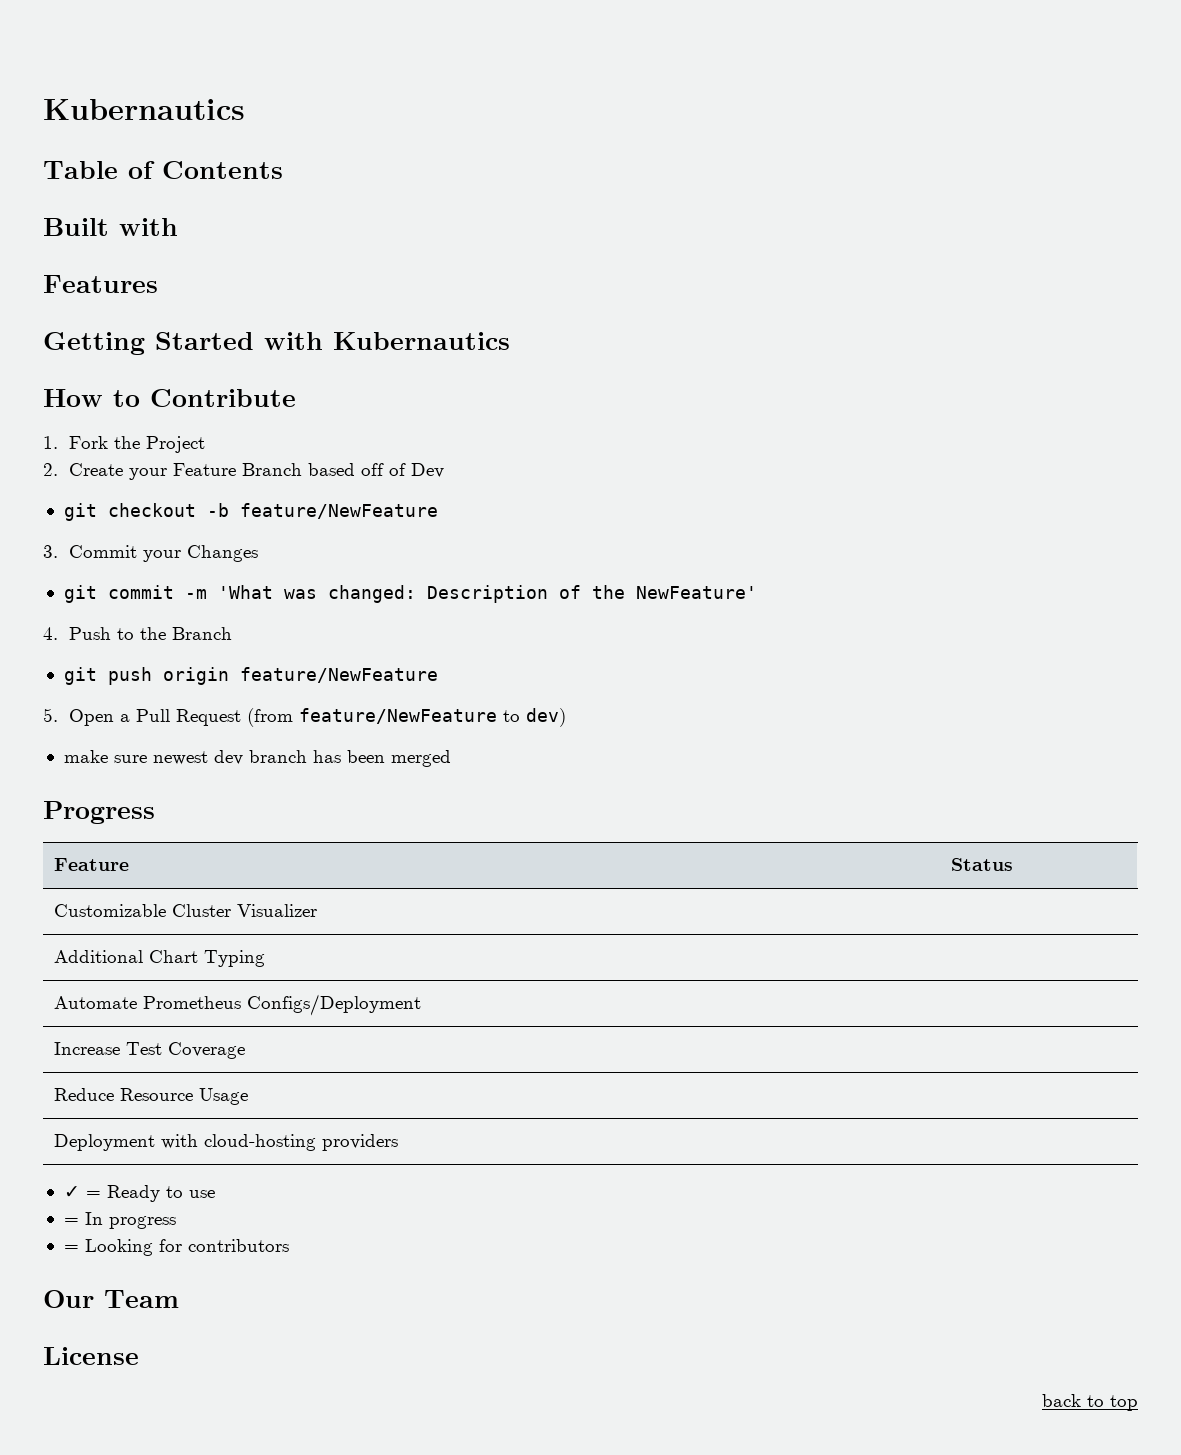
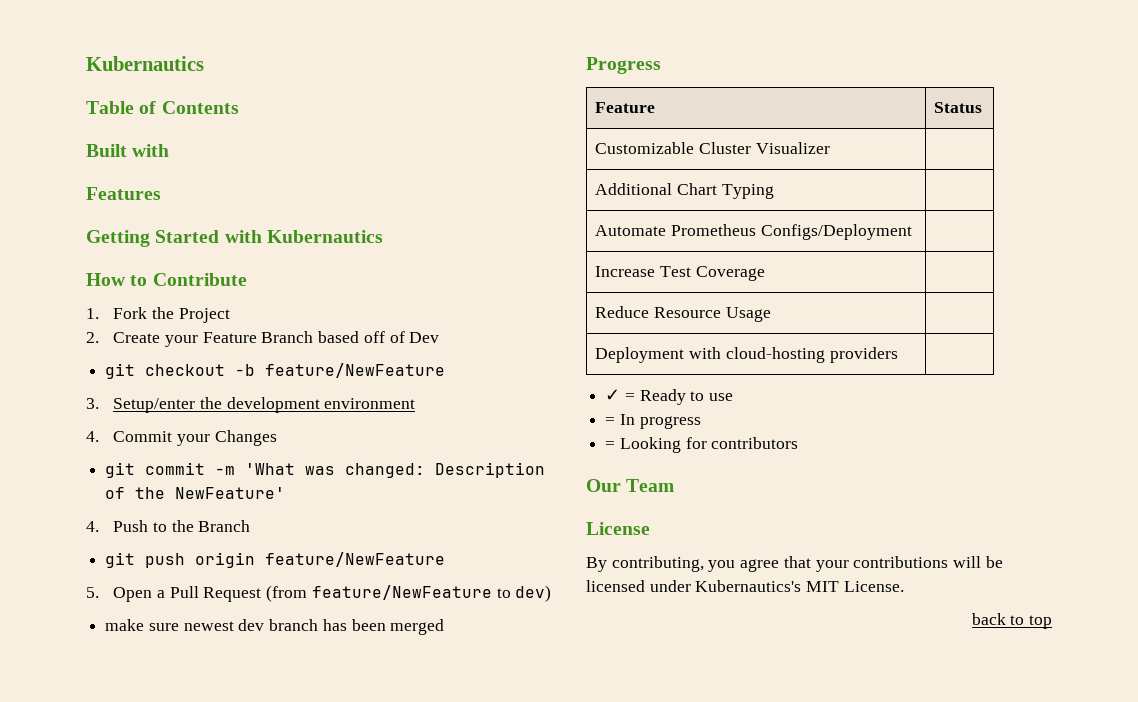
- 3. Commit your Changes
+ 3. Setup/enter the development environment
+ 4. Commit your Changes
+ By contributing, you agree that your contributions will be licensed under Kubernautics's MIT License.

